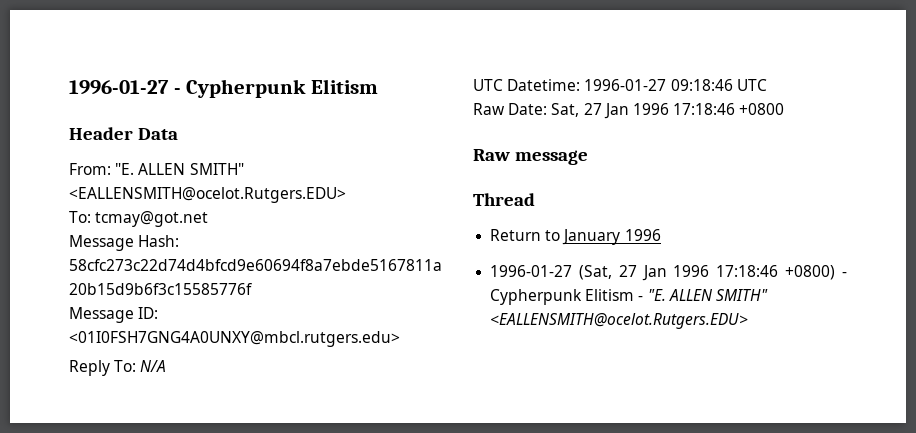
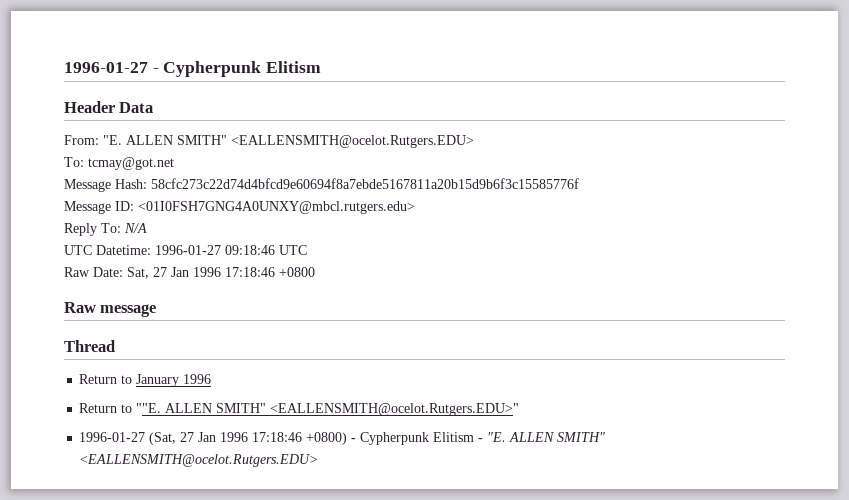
+ Return to ""E. ALLEN SMITH" <EALLENSMITH@ocelot.Rutgers.EDU>"

